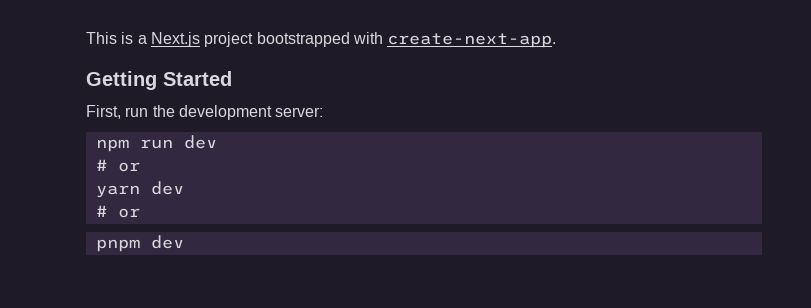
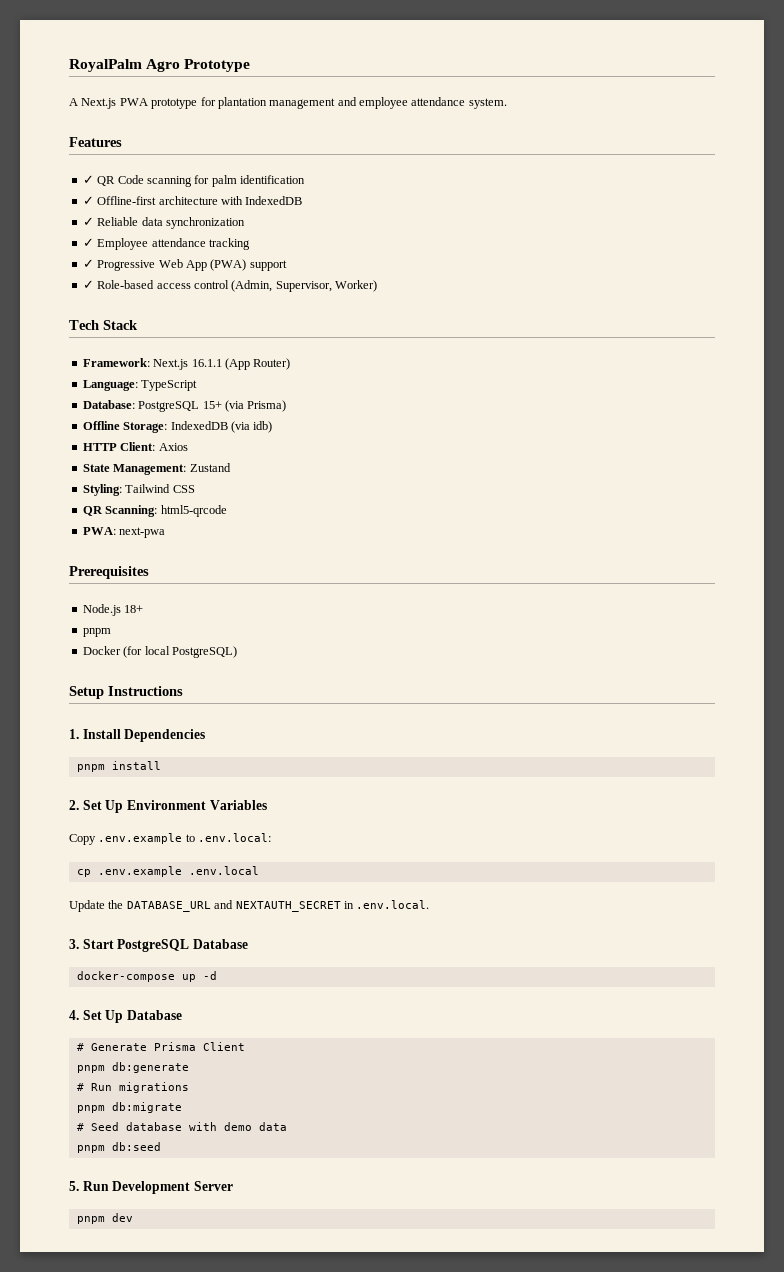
- This is a Next.js project bootstrapped with create-next-app.
- Getting Started
- First, run the development server:
- npm run dev
- # or
- yarn dev
- # or
+ RoyalPalm Agro Prototype
+ A Next.js PWA prototype for plantation management and employee attendance system.
+ Features
+ ✓ QR Code scanning for palm identification
+ ✓ Offline-first architecture with IndexedDB
+ ✓ Reliable data synchronization
+ ✓ Employee attendance tracking
+ ✓ Progressive Web App (PWA) support
+ ✓ Role-based access control (Admin, Supervisor, Worker)
+ Tech Stack
+ Framework: Next.js 16.1.1 (App Router)
+ Language: TypeScript
+ Database: PostgreSQL 15+ (via Prisma)
+ Offline Storage: IndexedDB (via idb)
+ HTTP Client: Axios
+ State Management: Zustand
+ Styling: Tailwind CSS
+ QR Scanning: html5-qrcode
+ PWA: next-pwa
+ Prerequisites
+ Node.js 18+
+ pnpm
+ Docker (for local PostgreSQL)
+ Setup Instructions
+ 1. Install Dependencies
+ pnpm install
+ 2. Set Up Environment Variables
+ Copy .env.example to .env.local:
+ cp .env.example .env.local
+ Update the DATABASE_URL and NEXTAUTH_SECRET in .env.local.
+ 3. Start PostgreSQL Database
+ docker-compose up -d
+ 4. Set Up Database
+ # Generate Prisma Client
+ pnpm db:generate
+ # Run migrations
+ pnpm db:migrate
+ # Seed database with demo data
+ pnpm db:seed
+ 5. Run Development Server

